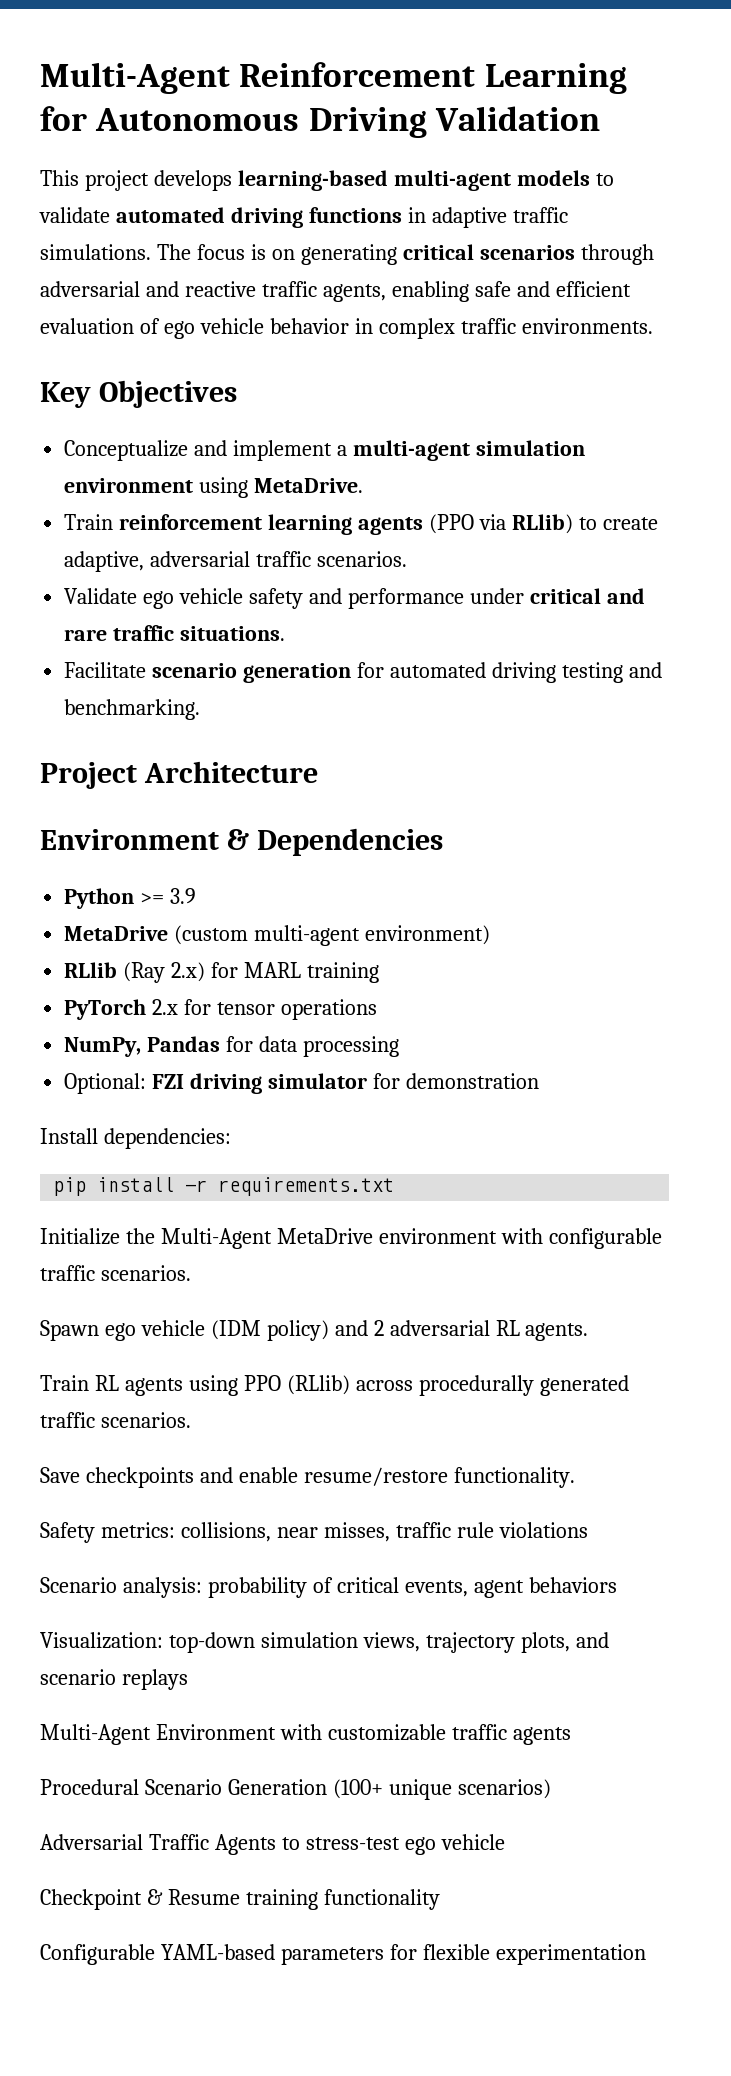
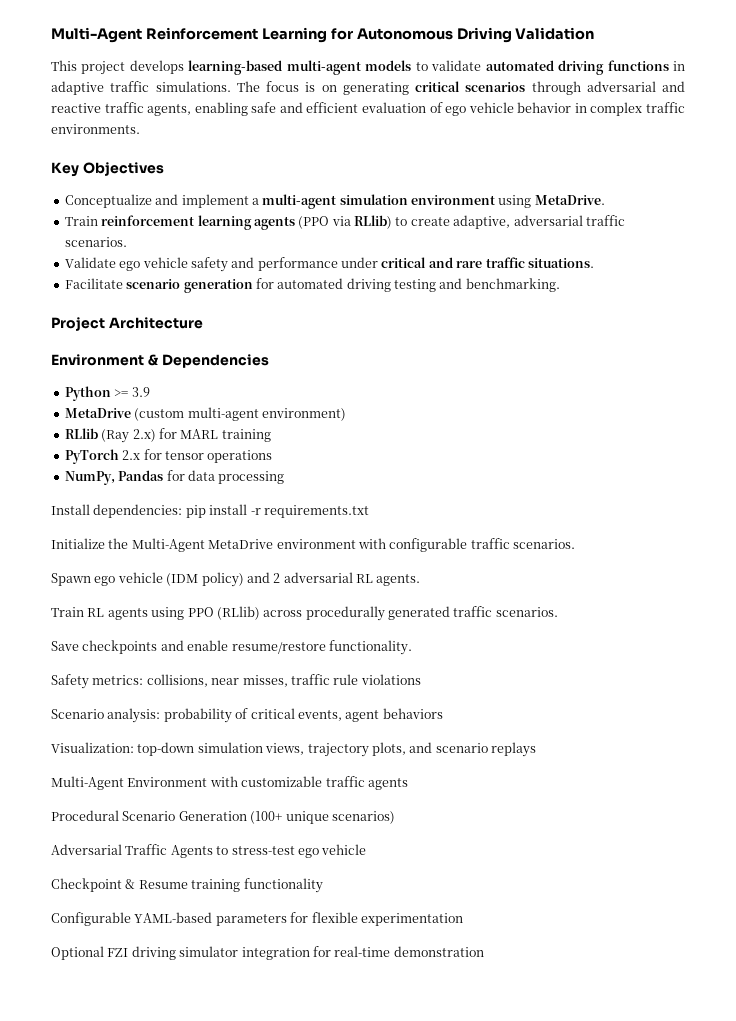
- Optional: FZI driving simulator for demonstration
- Install dependencies:
- pip install -r requirements.txt
+ Install dependencies: pip install -r requirements.txt
+ Optional FZI driving simulator integration for real-time demonstration

